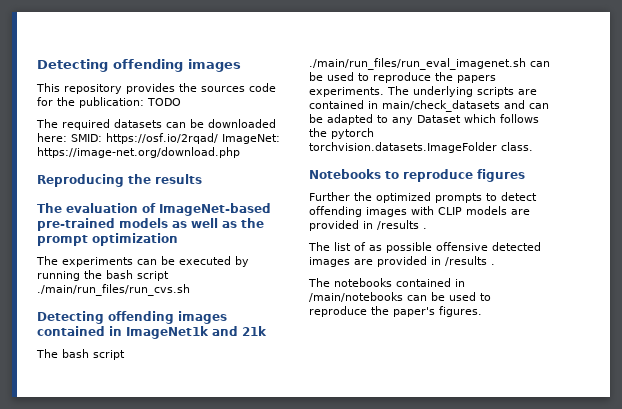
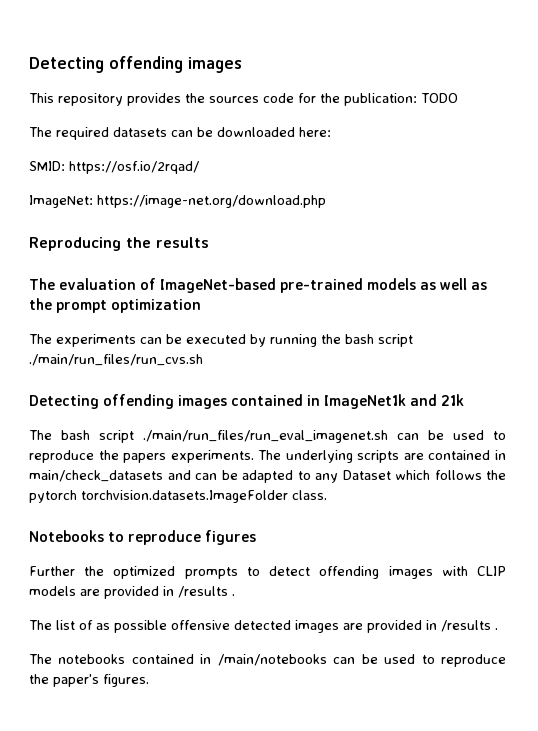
- The required datasets can be downloaded here: SMID: https://osf.io/2rqad/ ImageNet: https://image-net.org/download.php
+ The required datasets can be downloaded here:
+ SMID: https://osf.io/2rqad/
+ ImageNet: https://image-net.org/download.php

